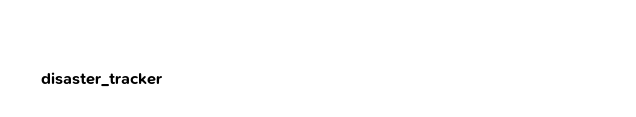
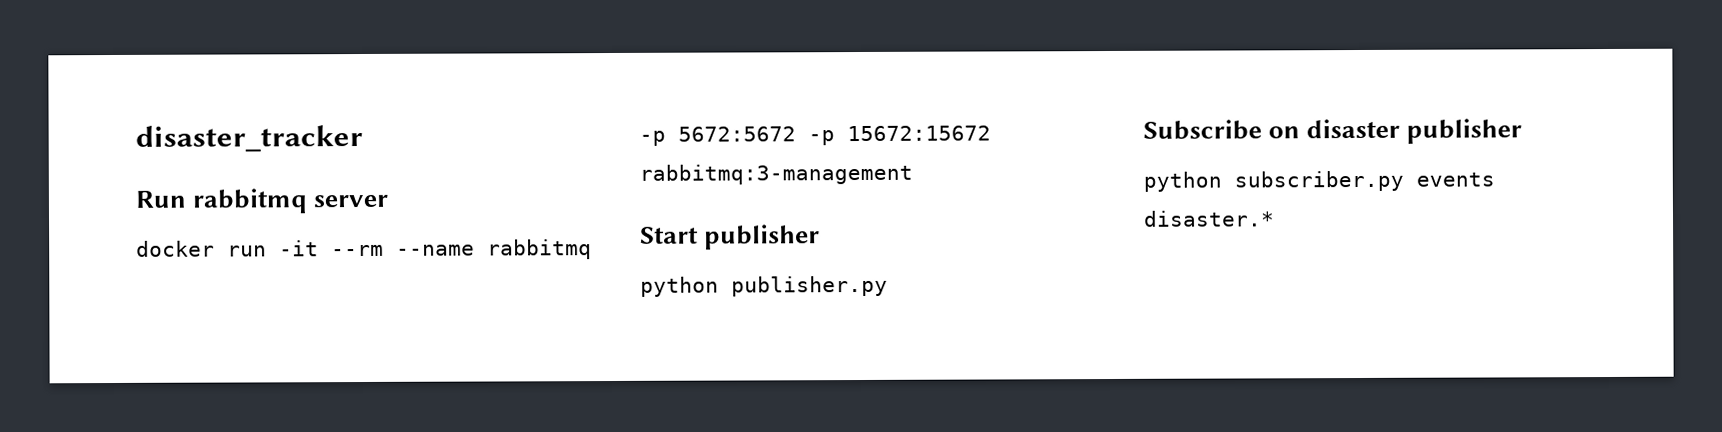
+ Run rabbitmq server
+ docker run -it --rm --name rabbitmq -p 5672:5672 -p 15672:15672 rabbitmq:3-management
+ Start publisher
+ python publisher.py
+ Subscribe on disaster publisher
+ python subscriber.py events disaster.*

